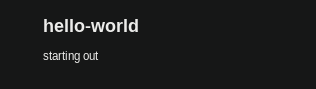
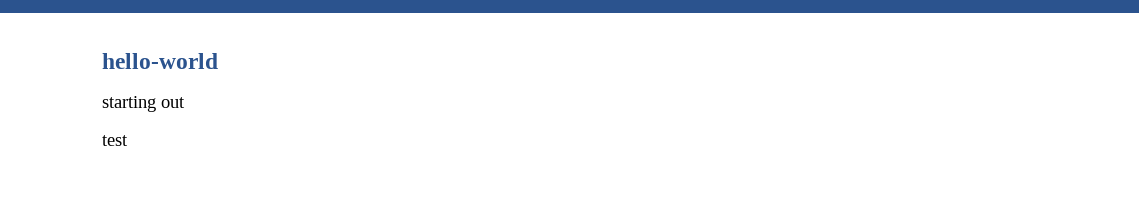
+ test

